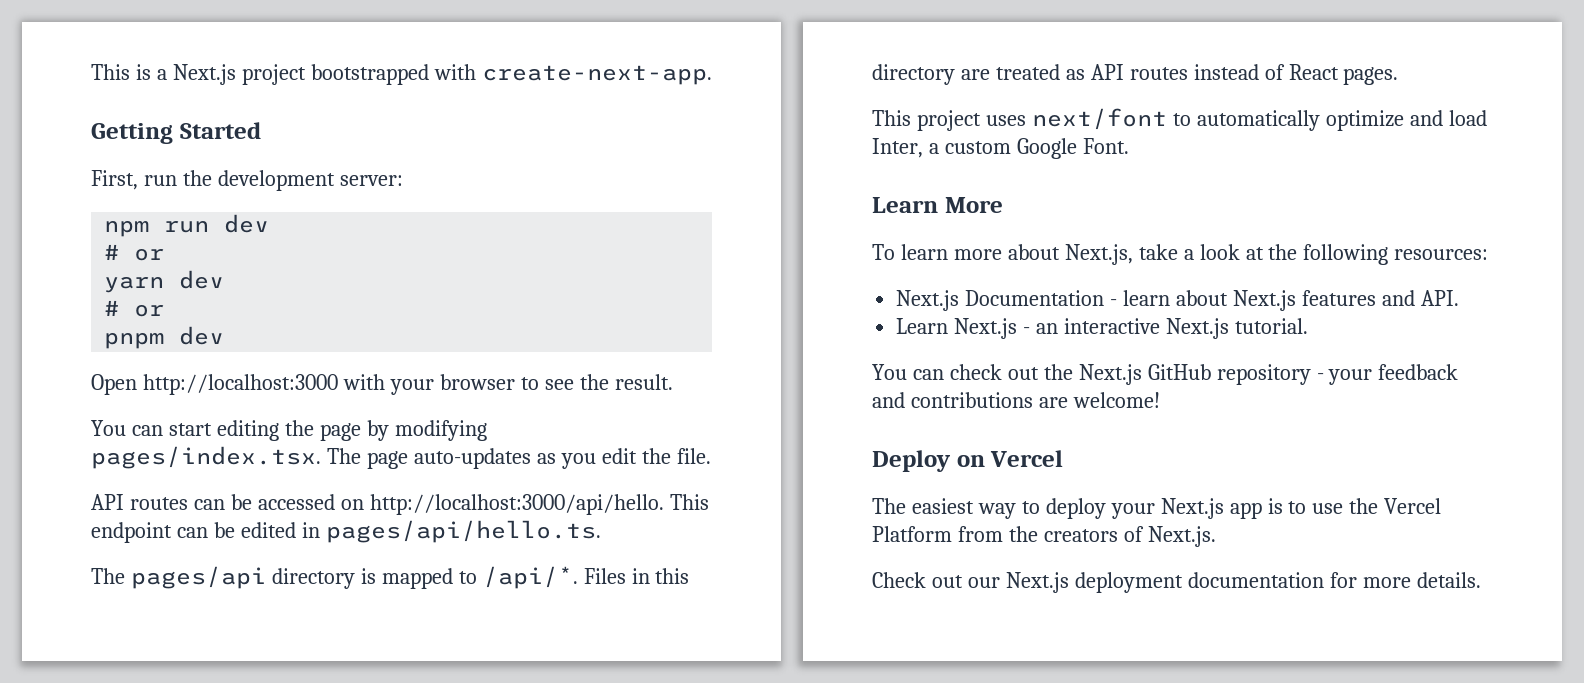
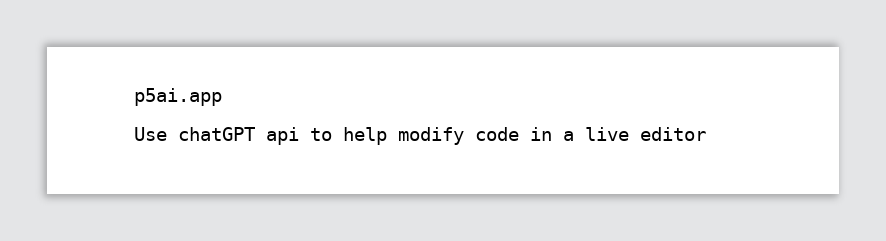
- This is a Next.js project bootstrapped with create-next-app.
- Getting Started
- First, run the development server:
- npm run dev
- # or
- yarn dev
- # or
- pnpm dev
- Open http://localhost:3000 with your browser to see the result.
- You can start editing the page by modifying pages/index.tsx. The page auto-updates as you edit the file.
- API routes can be accessed on http://localhost:3000/api/hello. This endpoint can be edited in pages/api/hello.ts.
- The pages/api directory is mapped to /api/*. Files in this directory are treated as API routes instead of React pages.
- This project uses next/font to automatically optimize and load Inter, a custom Google Font.
- Learn More
- To learn more about Next.js, take a look at the following resources:
- Next.js Documentation - learn about Next.js features and API.
- Learn Next.js - an interactive Next.js tutorial.
- You can check out the Next.js GitHub repository - your feedback and contributions are welcome!
- Deploy on Vercel
- The easiest way to deploy your Next.js app is to use the Vercel Platform from the creators of Next.js.
- Check out our Next.js deployment documentation for more details.
+ p5ai.app
+ Use chatGPT api to help modify code in a live editor

